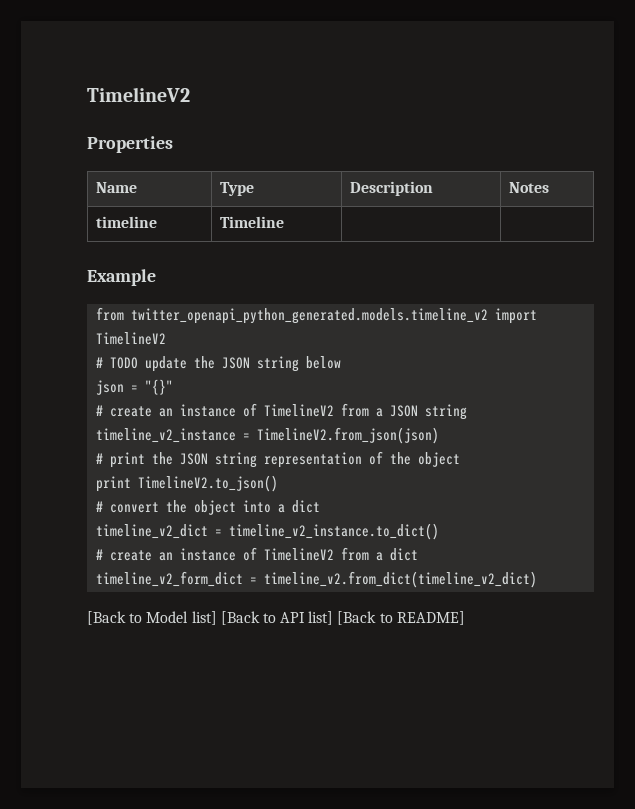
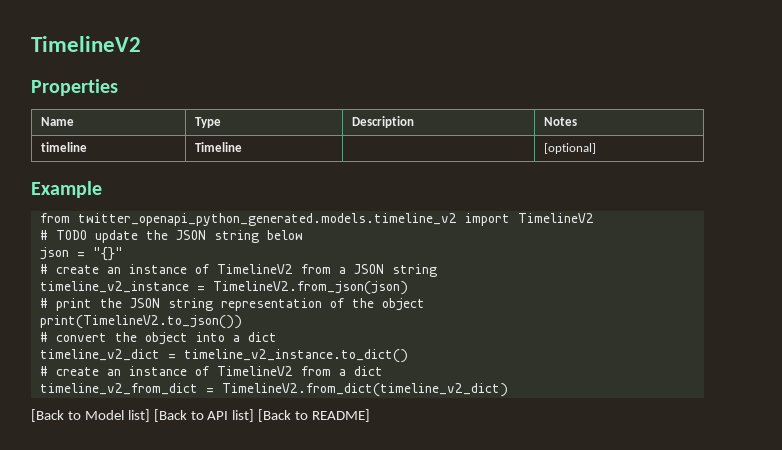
- timeline | Timeline | |
+ timeline | Timeline | | [optional]
- print TimelineV2.to_json()
+ print(TimelineV2.to_json())
- timeline_v2_form_dict = timeline_v2.from_dict(timeline_v2_dict)
+ timeline_v2_from_dict = TimelineV2.from_dict(timeline_v2_dict)

